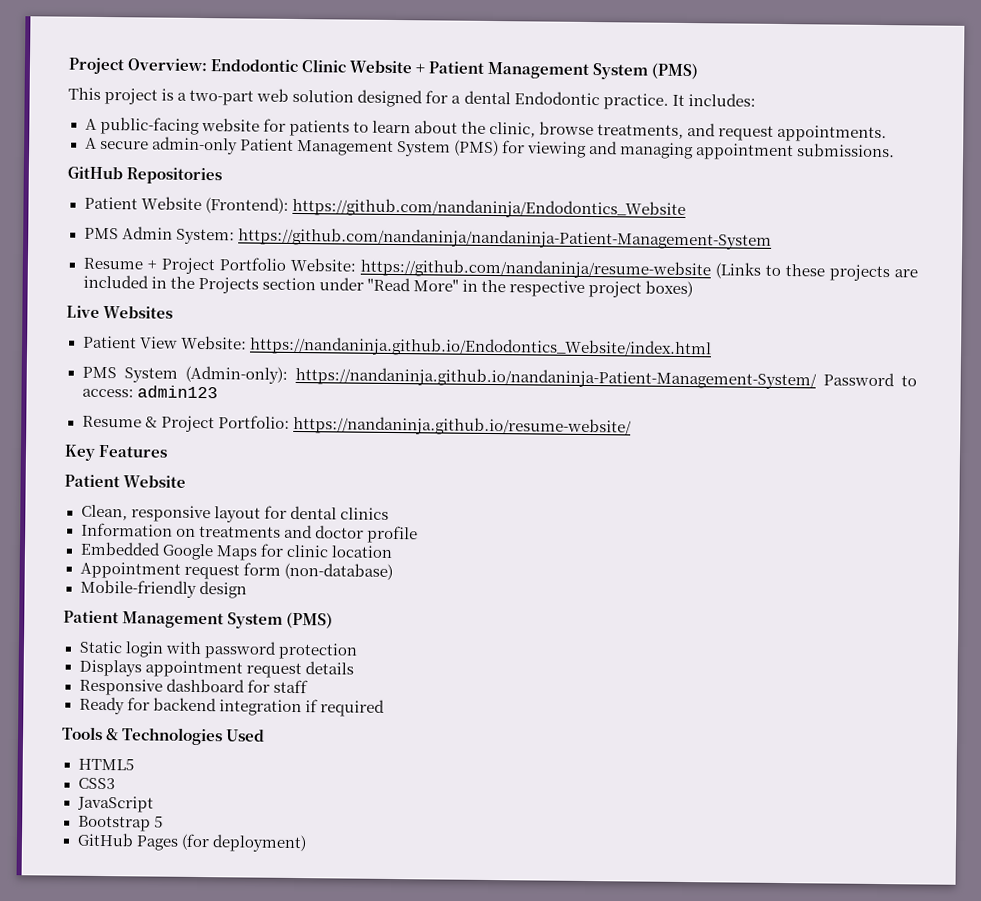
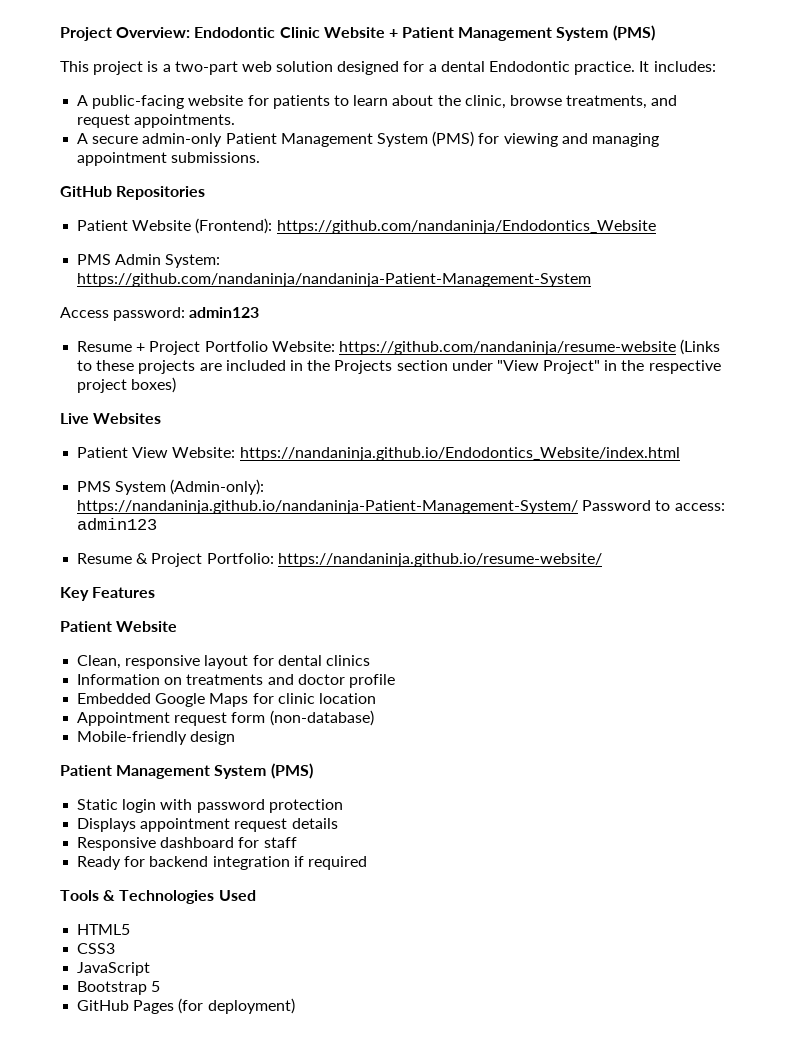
+ Access password: admin123
- Resume + Project Portfolio Website: https://github.com/nandaninja/resume-website (Links to these projects are included in the Projects section under "Read More" in the respective project boxes)
+ Resume + Project Portfolio Website: https://github.com/nandaninja/resume-website (Links to these projects are included in the Projects section under "View Project" in the respective project boxes)

